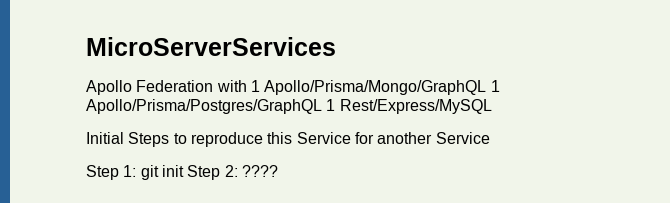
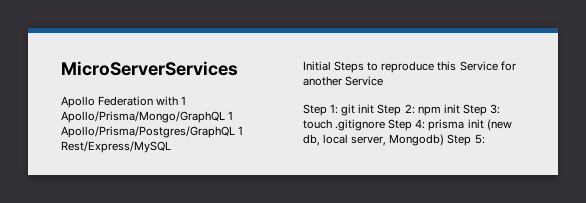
- Step 1: git init Step 2: ????
+ Step 1: git init Step 2: npm init Step 3: touch .gitignore Step 4: prisma init (new db, local server, Mongodb) Step 5:

